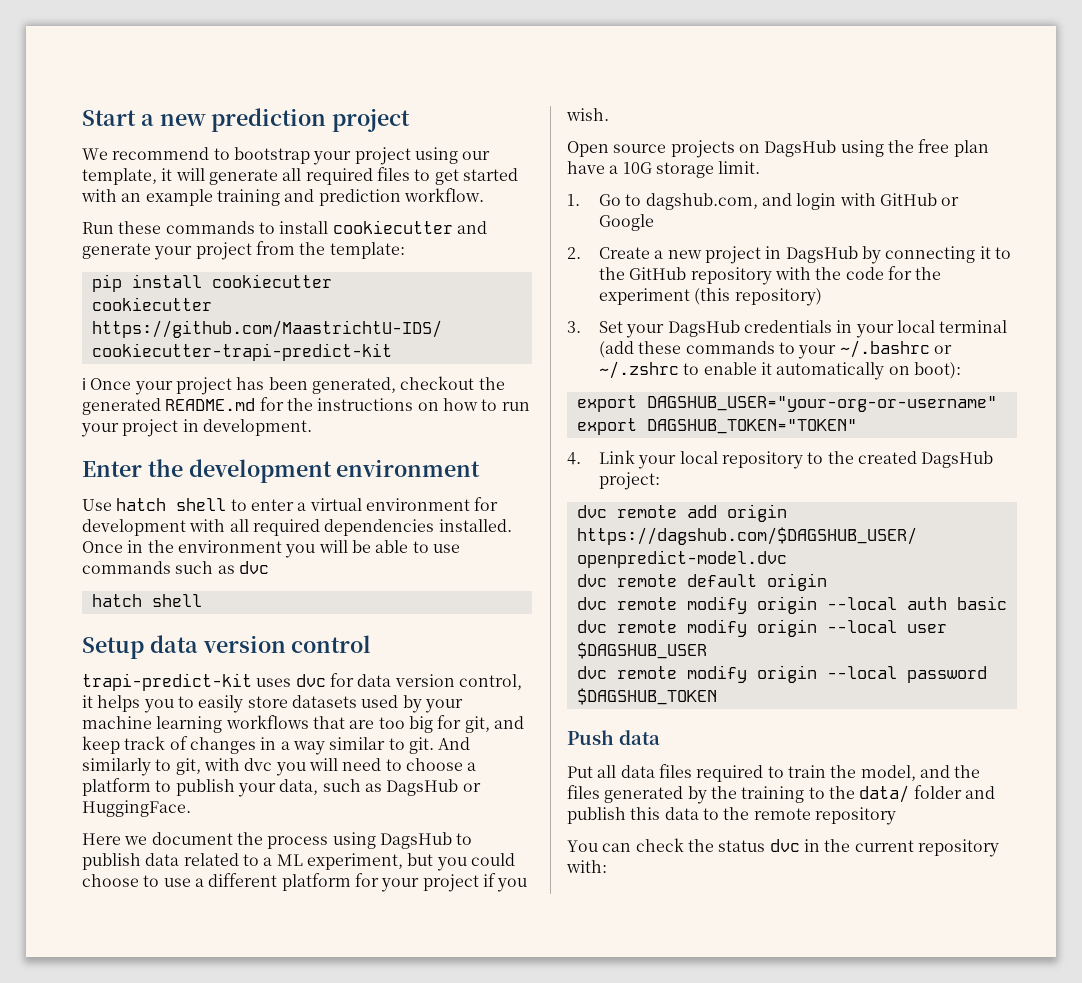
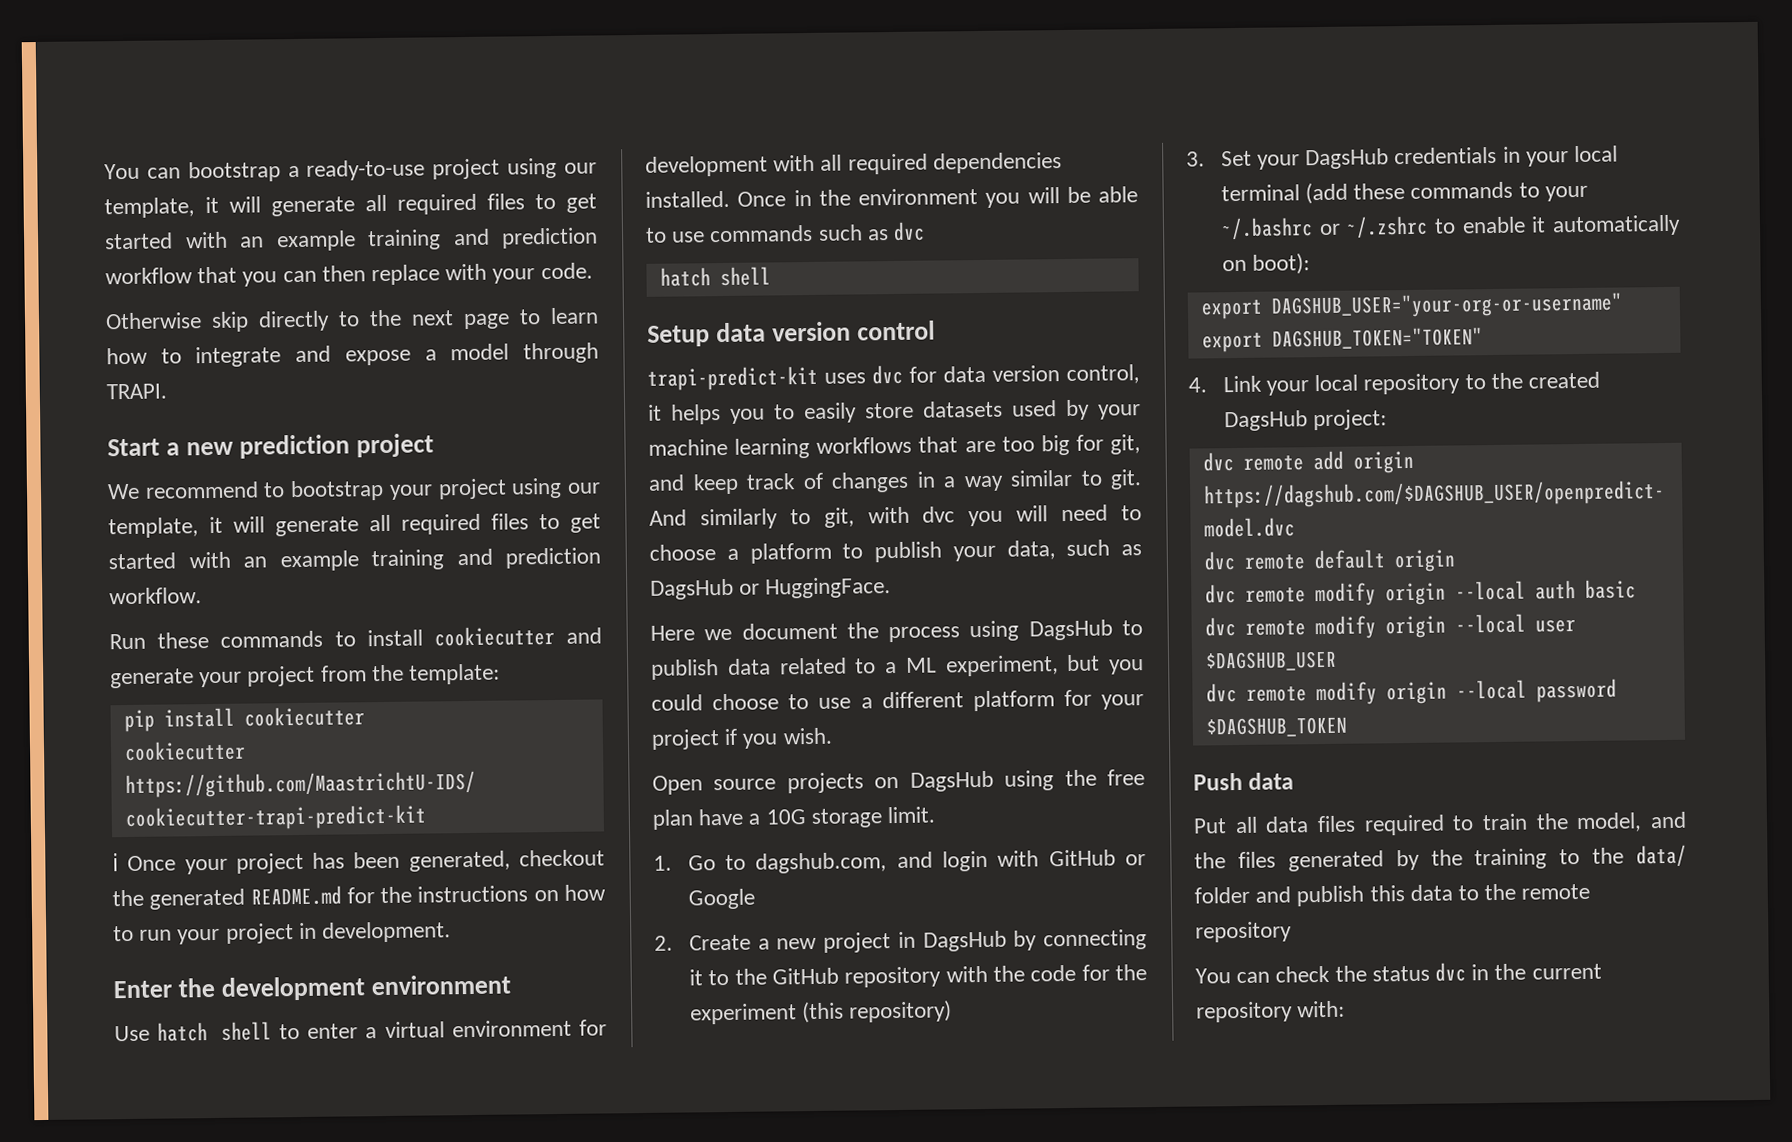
+ You can bootstrap a ready-to-use project using our template, it will generate all required files to get started with an example training and prediction workflow that you can then replace with your code.
+ Otherwise skip directly to the next page to learn how to integrate and expose a model through TRAPI.

